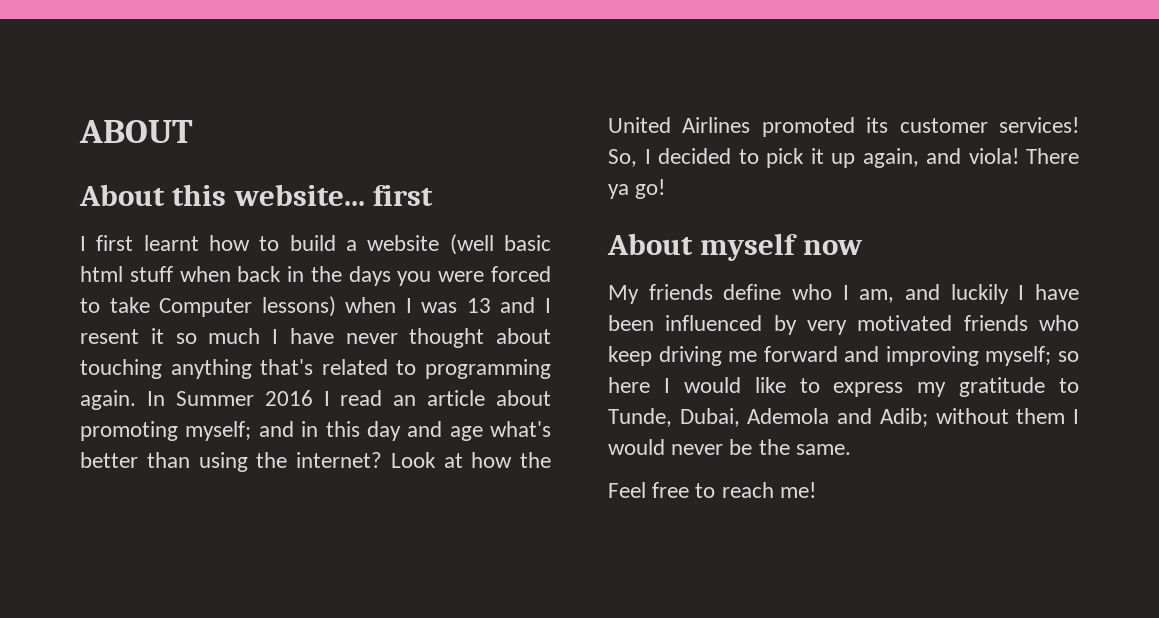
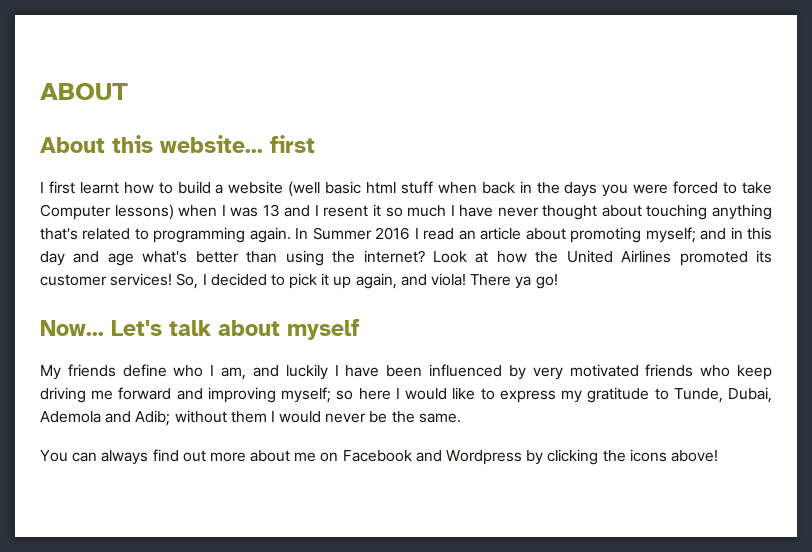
- About myself now
+ Now... Let's talk about myself
- Feel free to reach me!
+ You can always find out more about me on Facebook and Wordpress by clicking the icons above!

